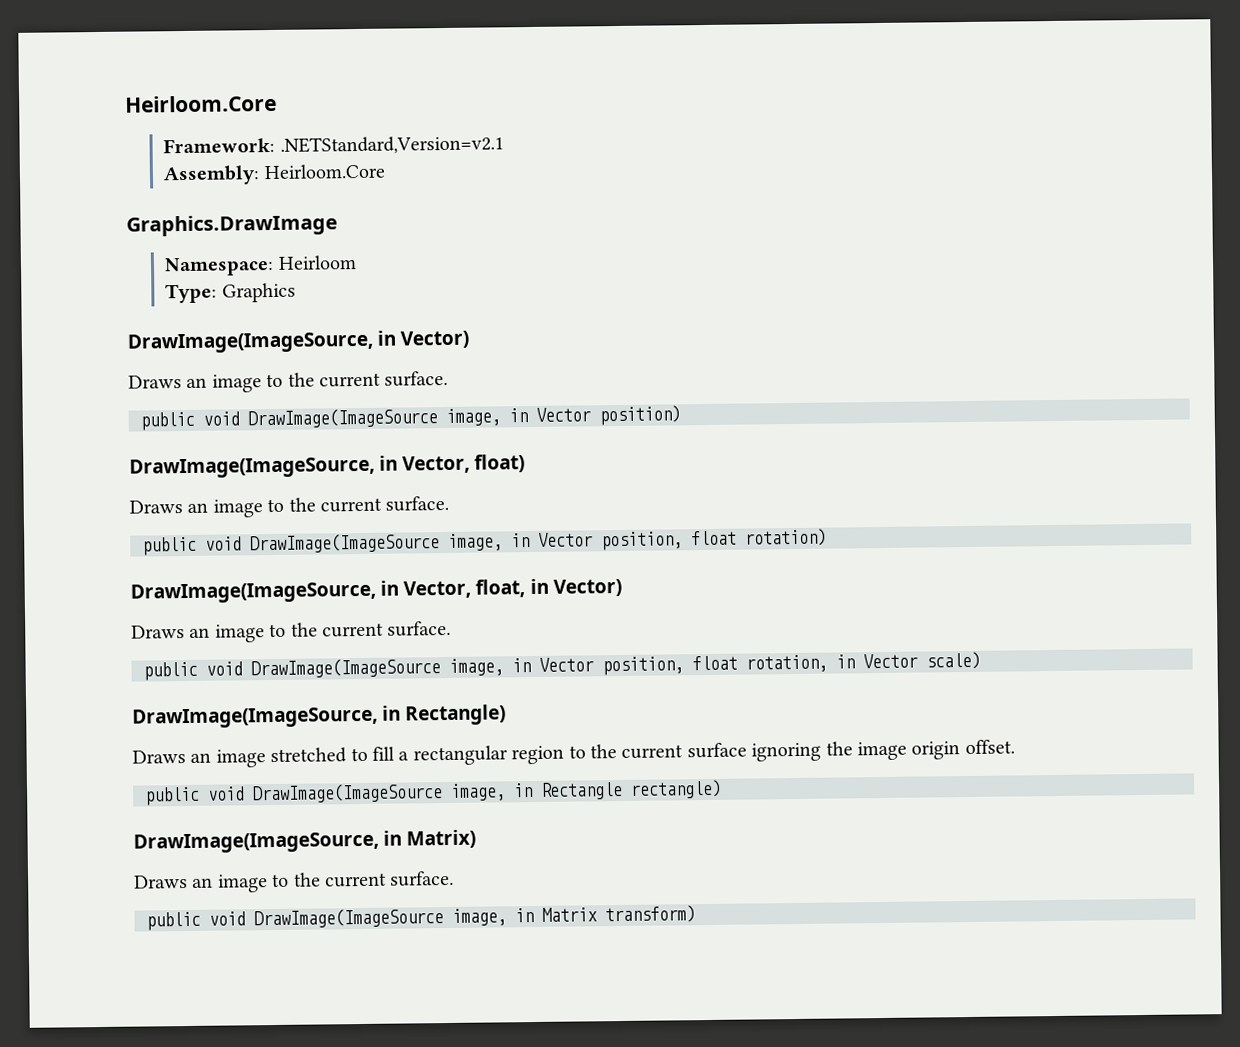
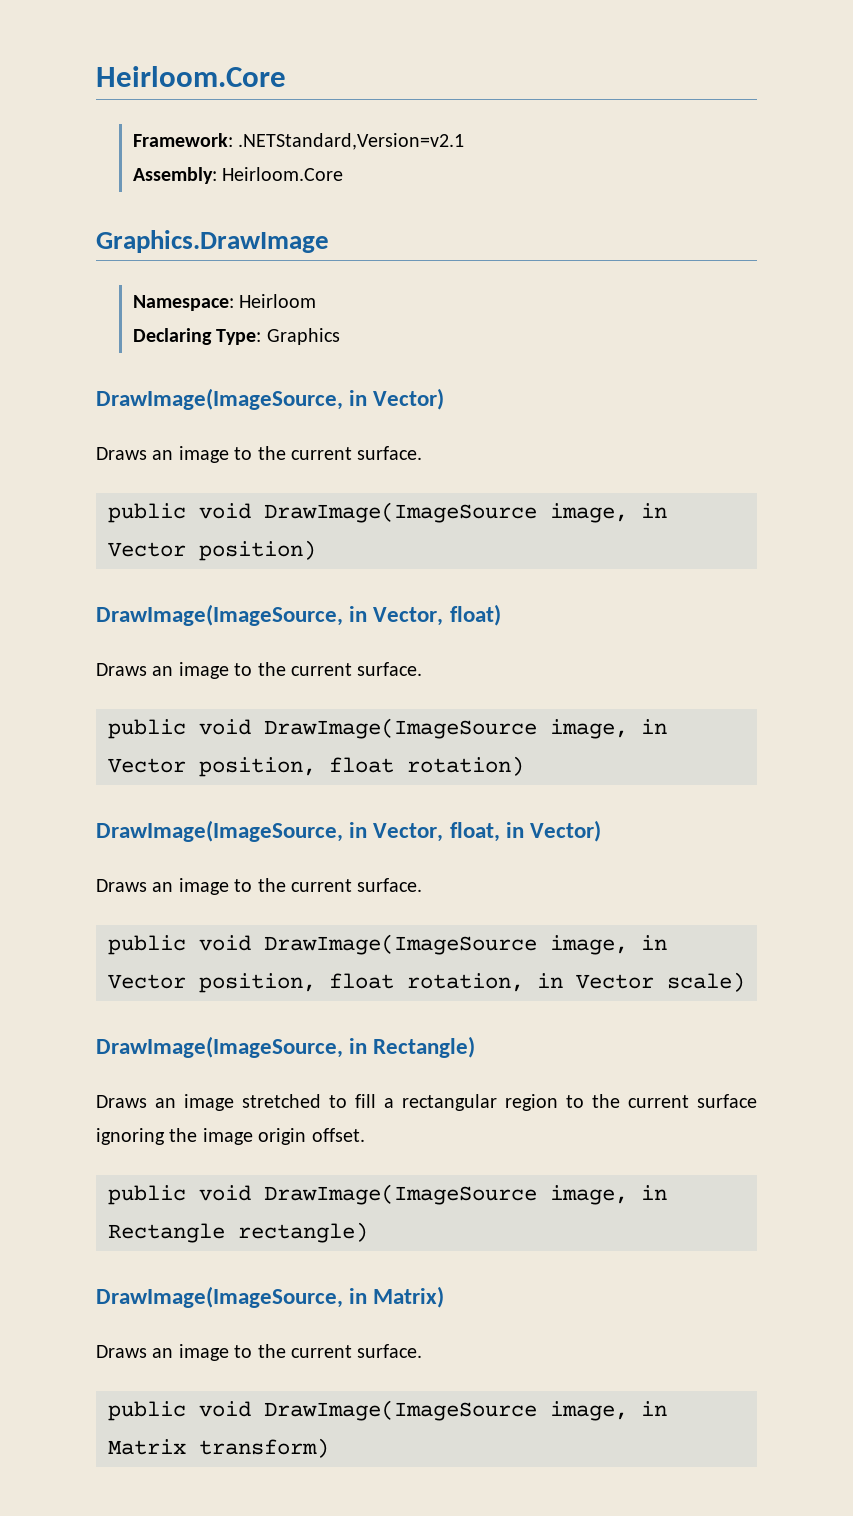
- Type: Graphics
+ Declaring Type: Graphics

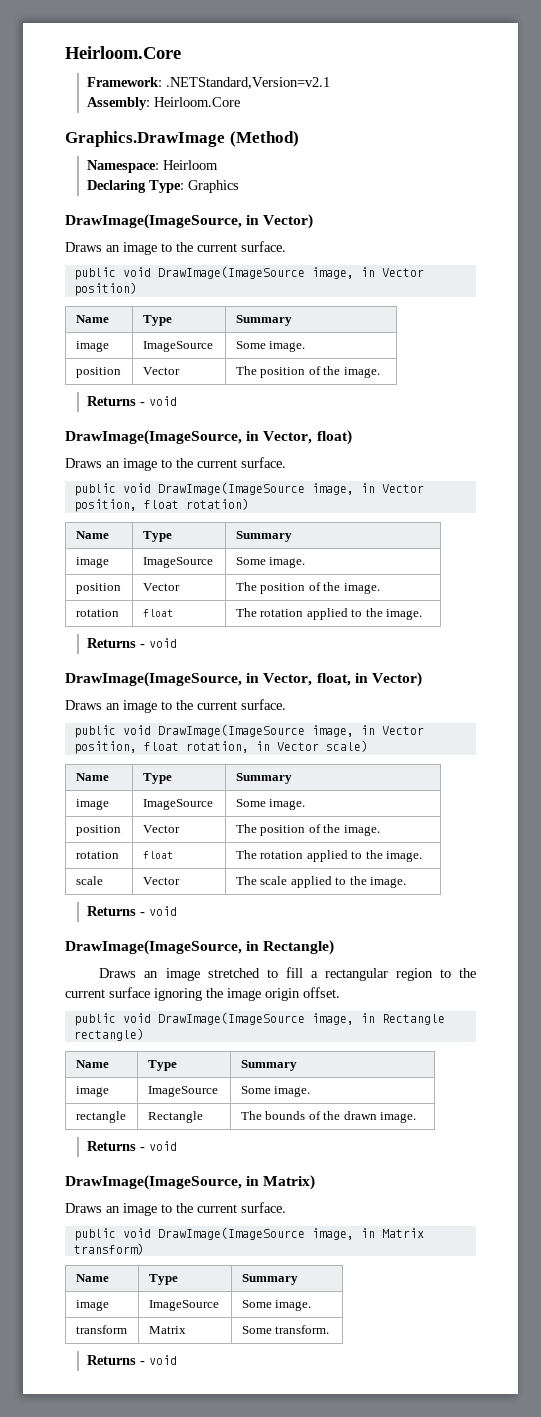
- Graphics.DrawImage
+ Graphics.DrawImage (Method)
  public void DrawImage(ImageSource image, in Vector position)
+ Name | Type | Summary
+ image | ImageSource | Some image.
+ position | Vector | The position of the image.
+ Returns - void
  public void DrawImage(ImageSource image, in Vector position, float rotation)
+ Name | Type | Summary
+ image | ImageSource | Some image.
+ position | Vector | The position of the image.
+ rotation | float | The rotation applied to the image.
+ Returns - void
  public void DrawImage(ImageSource image, in Vector position, float rotation, in Vector scale)
+ Name | Type | Summary
+ image | ImageSource | Some image.
+ position | Vector | The position of the image.
+ rotation | float | The rotation applied to the image.
+ scale | Vector | The scale applied to the image.
+ Returns - void
  public void DrawImage(ImageSource image, in Rectangle rectangle)
+ Name | Type | Summary
+ image | ImageSource | Some image.
+ rectangle | Rectangle | The bounds of the drawn image.
+ Returns - void
  public void DrawImage(ImageSource image, in Matrix transform)
+ Name | Type | Summary
+ image | ImageSource | Some image.
+ transform | Matrix | Some transform.
+ Returns - void

